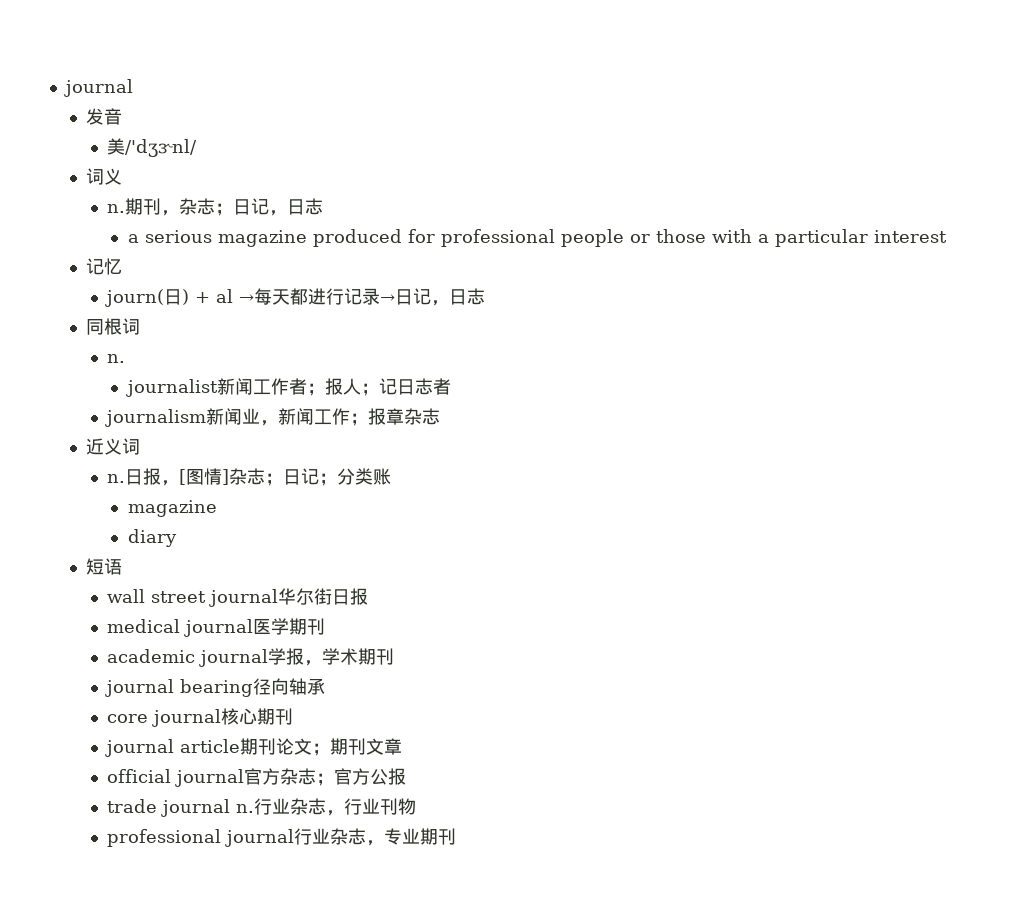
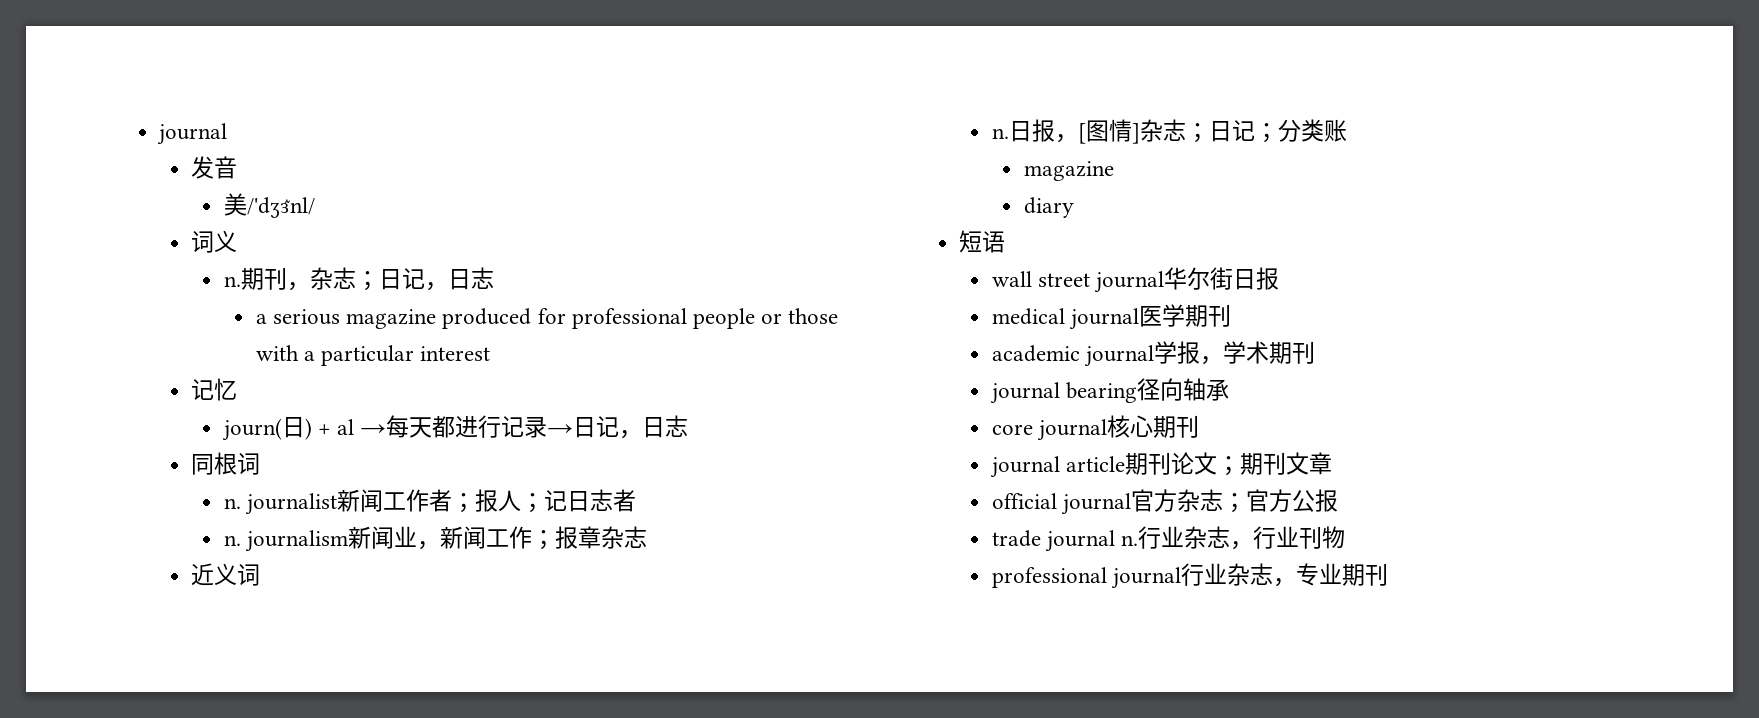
  同根词
- n.
- journalist新闻工作者；报人；记日志者
+ n. journalist新闻工作者；报人；记日志者
- journalism新闻业，新闻工作；报章杂志
+ n. journalism新闻业，新闻工作；报章杂志

